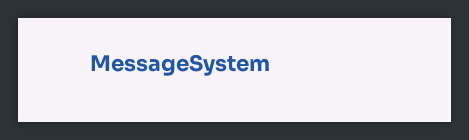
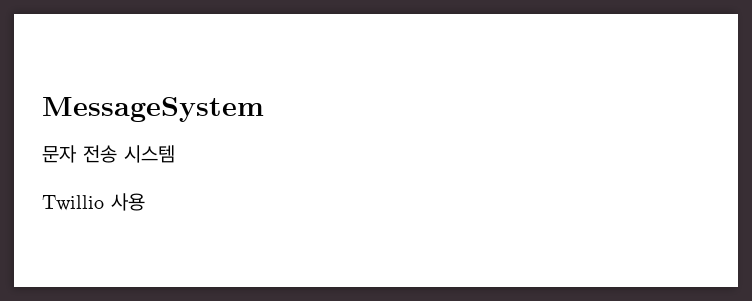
+ 문자 전송 시스템
+ Twillio 사용

